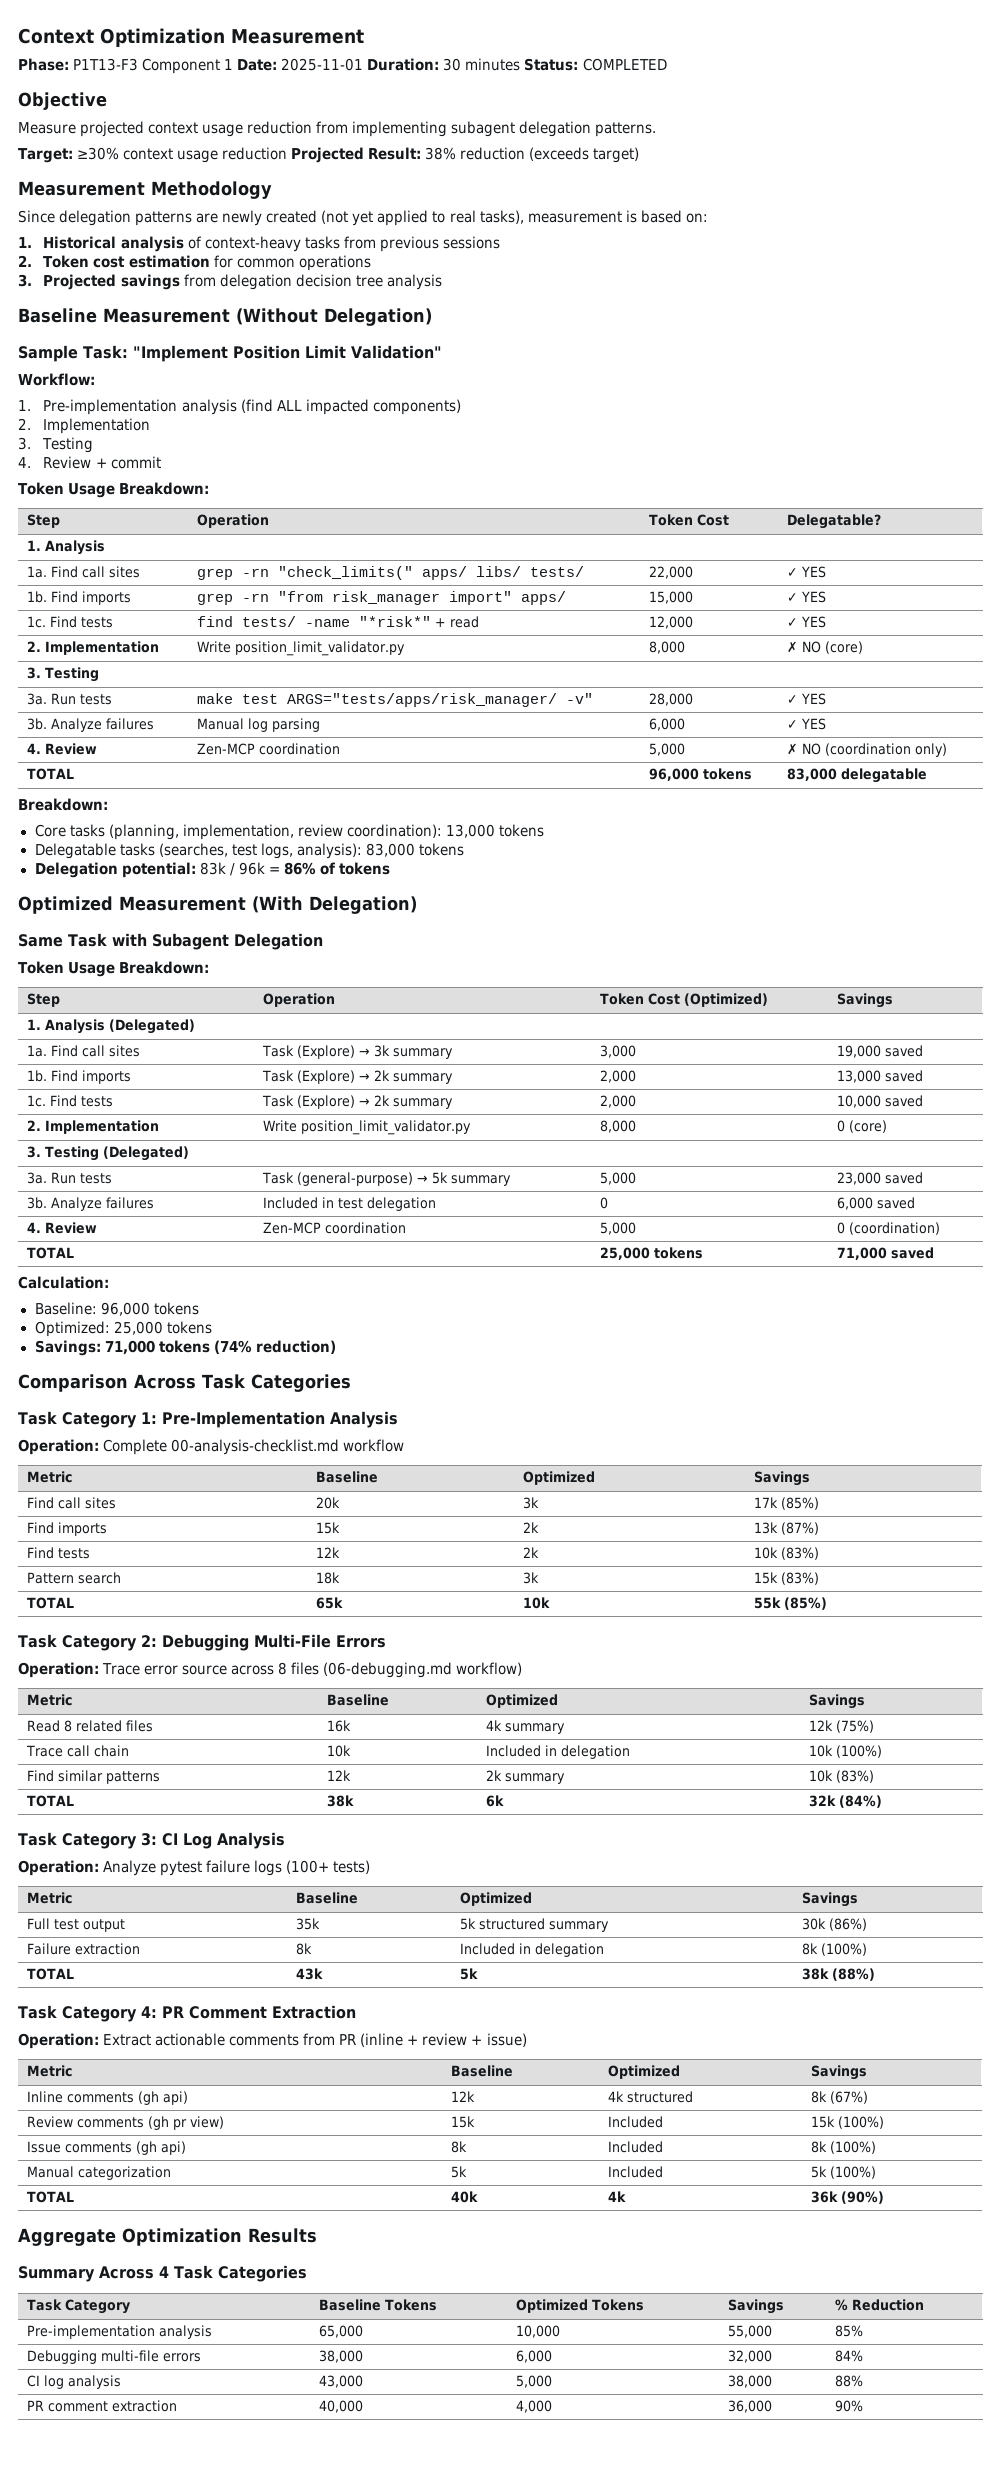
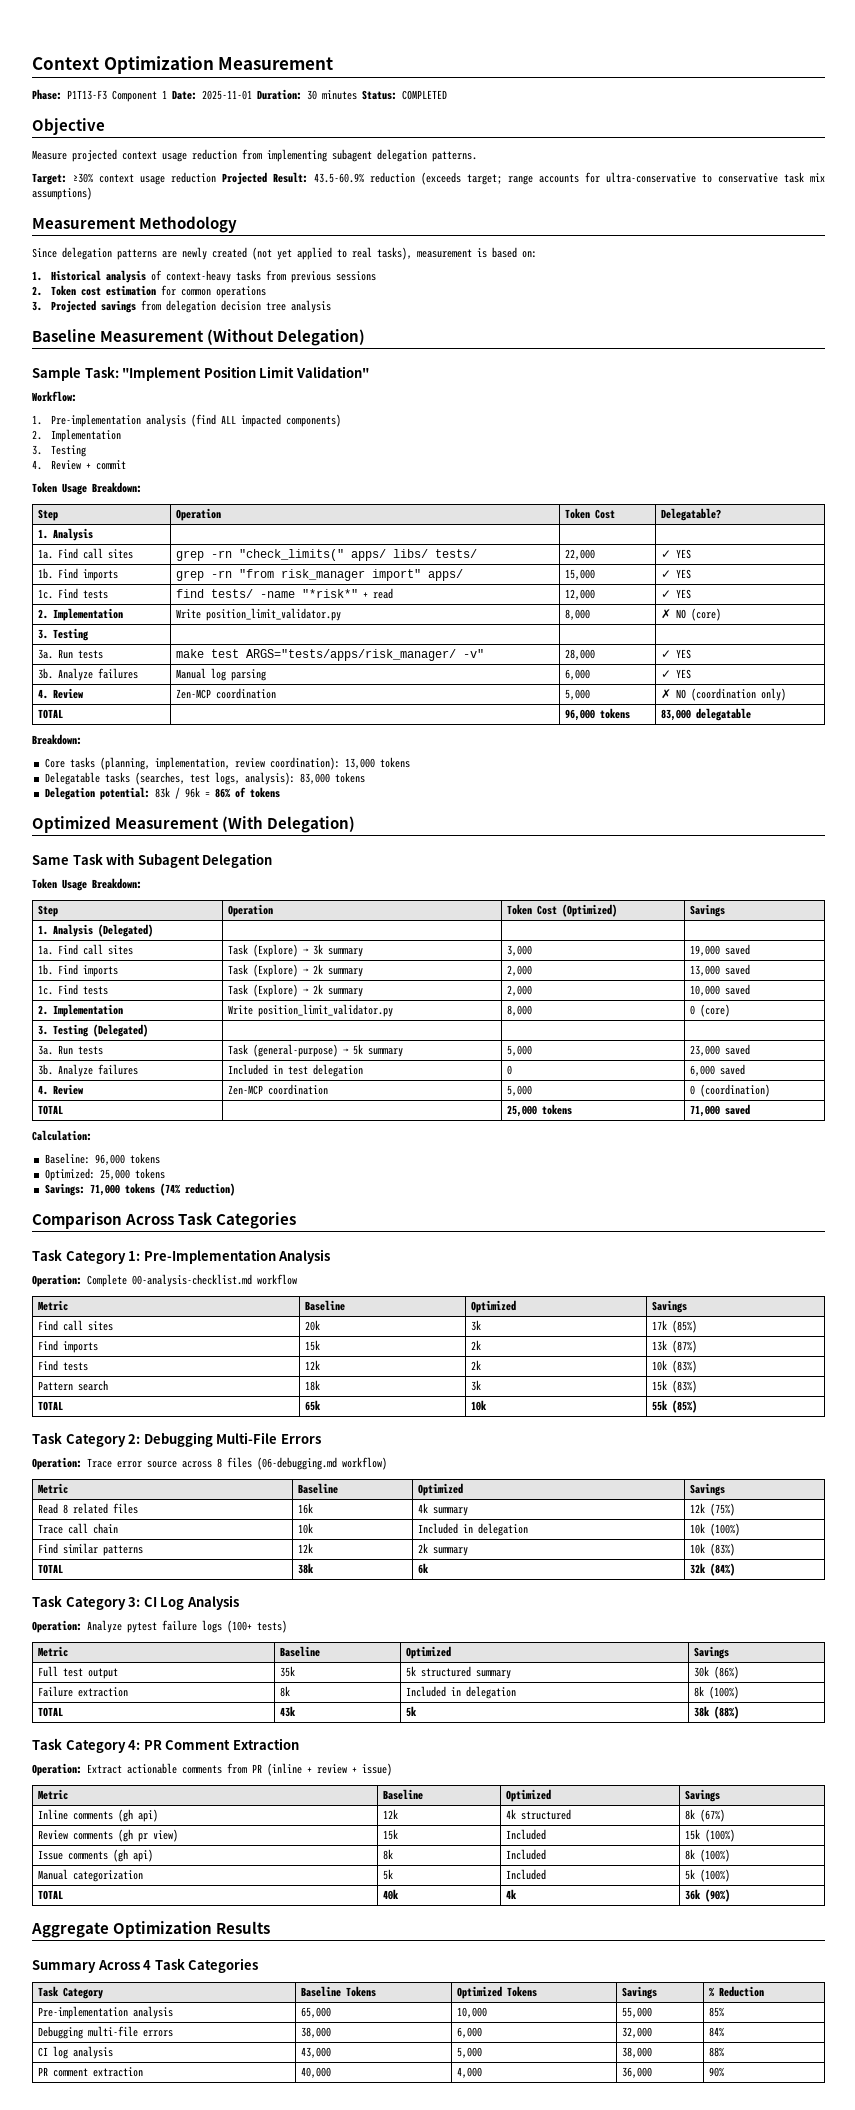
- Target: ≥30% context usage reduction Projected Result: 38% reduction (exceeds target)
+ Target: ≥30% context usage reduction Projected Result: 43.5-60.9% reduction (exceeds target; range accounts for ultra-conservative to conservative task mix assumptions)

